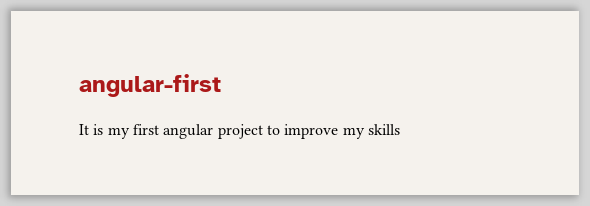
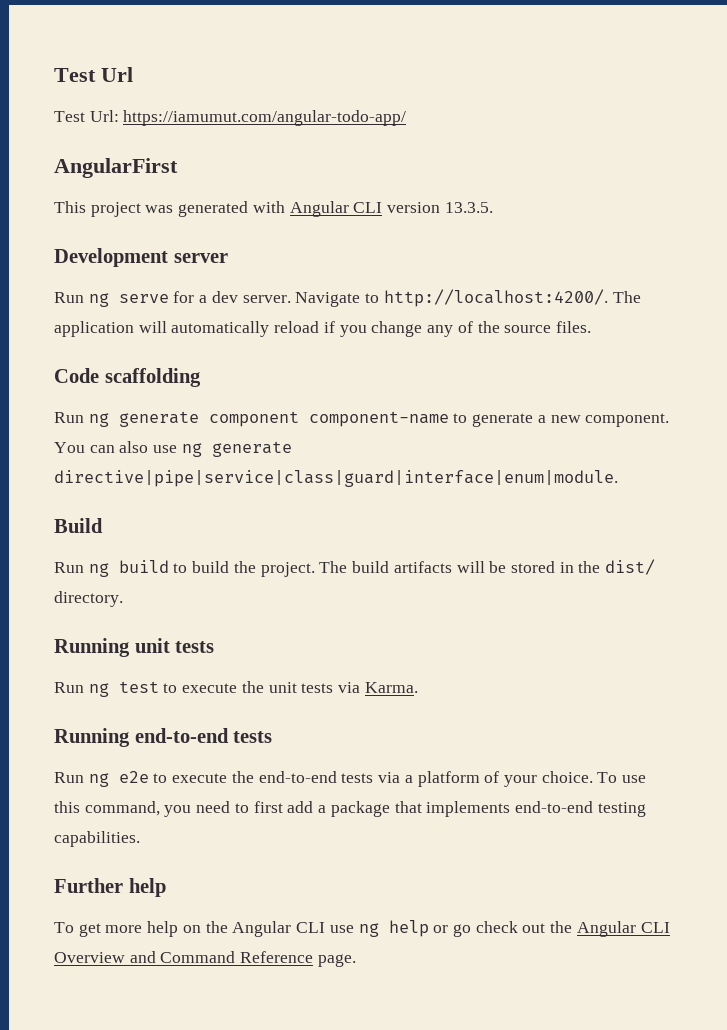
- angular-first
- It is my first angular project to improve my skills
+ Test Url
+ Test Url: https://iamumut.com/angular-todo-app/
+ AngularFirst
+ This project was generated with Angular CLI version 13.3.5.
+ Development server
+ Run ng serve for a dev server. Navigate to http://localhost:4200/. The application will automatically reload if you change any of the source files.
+ Code scaffolding
+ Run ng generate component component-name to generate a new component. You can also use ng generate directive|pipe|service|class|guard|interface|enum|module.
+ Build
+ Run ng build to build the project. The build artifacts will be stored in the dist/ directory.
+ Running unit tests
+ Run ng test to execute the unit tests via Karma.
+ Running end-to-end tests
+ Run ng e2e to execute the end-to-end tests via a platform of your choice. To use this command, you need to first add a package that implements end-to-end testing capabilities.
+ Further help
+ To get more help on the Angular CLI use ng help or go check out the Angular CLI Overview and Command Reference page.

